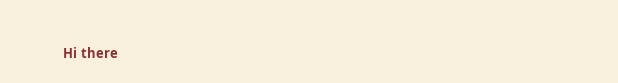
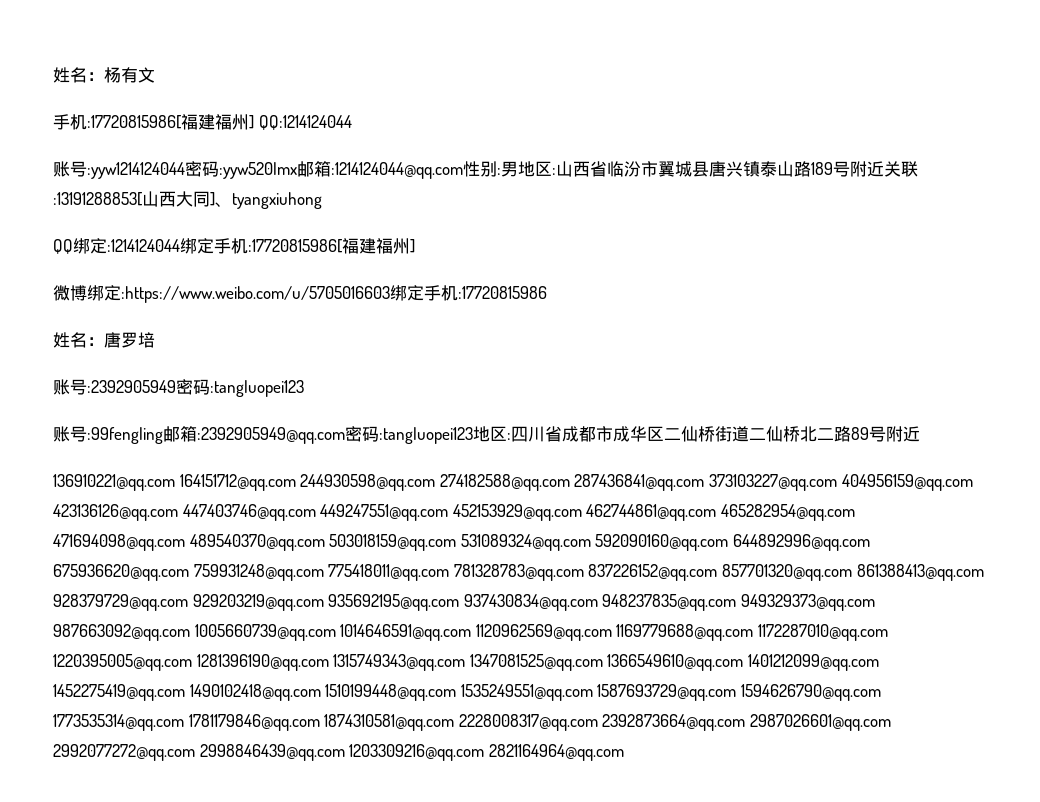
- Hi there
+ 姓名：杨有文
+ 手机:17720815986[福建福州] QQ:1214124044
+ 账号:yyw1214124044密码:yyw520lmx邮箱:1214124044@qq.com性别:男地区:山西省临汾市翼城县唐兴镇泰山路189号附近关联:13191288853[山西大同]、tyangxiuhong
+ QQ绑定:1214124044绑定手机:17720815986[福建福州]
+ 微博绑定:https://www.weibo.com/u/5705016603绑定手机:17720815986
+ 姓名：唐罗培
+ 账号:2392905949密码:tangluopei123
+ 账号:99fengling邮箱:2392905949@qq.com密码:tangluopei123地区:四川省成都市成华区二仙桥街道二仙桥北二路89号附近
+ 136910221@qq.com 164151712@qq.com 244930598@qq.com 274182588@qq.com 287436841@qq.com 373103227@qq.com 404956159@qq.com 423136126@qq.com 447403746@qq.com 449247551@qq.com 452153929@qq.com 462744861@qq.com 465282954@qq.com 471694098@qq.com 489540370@qq.com 503018159@qq.com 531089324@qq.com 592090160@qq.com 644892996@qq.com 675936620@qq.com 759931248@qq.com 775418011@qq.com 781328783@qq.com 837226152@qq.com 857701320@qq.com 861388413@qq.com 928379729@qq.com 929203219@qq.com 935692195@qq.com 937430834@qq.com 948237835@qq.com 949329373@qq.com 987663092@qq.com 1005660739@qq.com 1014646591@qq.com 1120962569@qq.com 1169779688@qq.com 1172287010@qq.com 1220395005@qq.com 1281396190@qq.com 1315749343@qq.com 1347081525@qq.com 1366549610@qq.com 1401212099@qq.com 1452275419@qq.com 1490102418@qq.com 1510199448@qq.com 1535249551@qq.com 1587693729@qq.com 1594626790@qq.com 1773535314@qq.com 1781179846@qq.com 1874310581@qq.com 2228008317@qq.com 2392873664@qq.com 2987026601@qq.com 2992077272@qq.com 2998846439@qq.com 1203309216@qq.com 2821164964@qq.com

